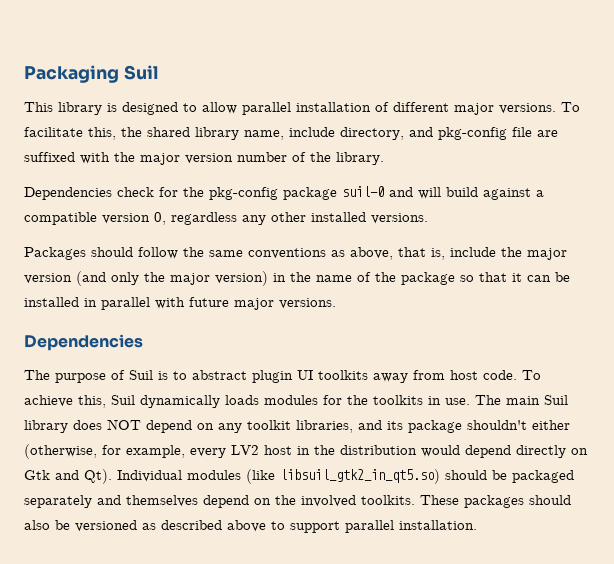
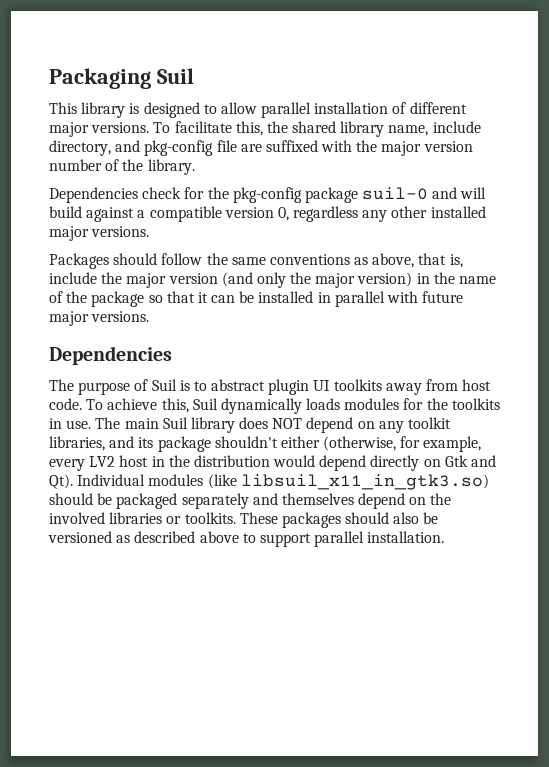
- Dependencies check for the pkg-config package suil-0 and will build against a compatible version 0, regardless any other installed versions.
+ Dependencies check for the pkg-config package suil-0 and will build against a compatible version 0, regardless any other installed major versions.
- The main Suil library does NOT depend on any toolkit libraries, and its package shouldn't either (otherwise, for example, every LV2 host in the distribution would depend directly on Gtk and Qt). Individual modules (like libsuil_gtk2_in_qt5.so) should be packaged separately and themselves depend on the involved toolkits.
+ The main Suil library does NOT depend on any toolkit libraries, and its package shouldn't either (otherwise, for example, every LV2 host in the distribution would depend directly on Gtk and Qt). Individual modules (like libsuil_x11_in_gtk3.so) should be packaged separately and themselves depend on the involved libraries or toolkits.

